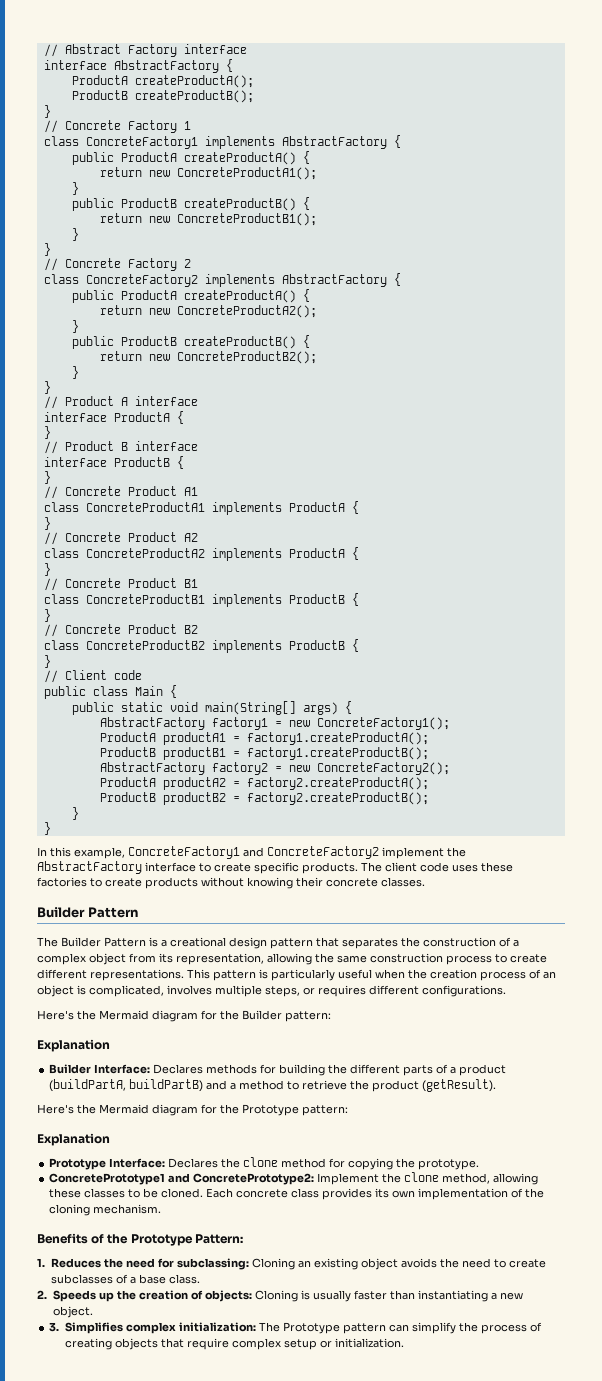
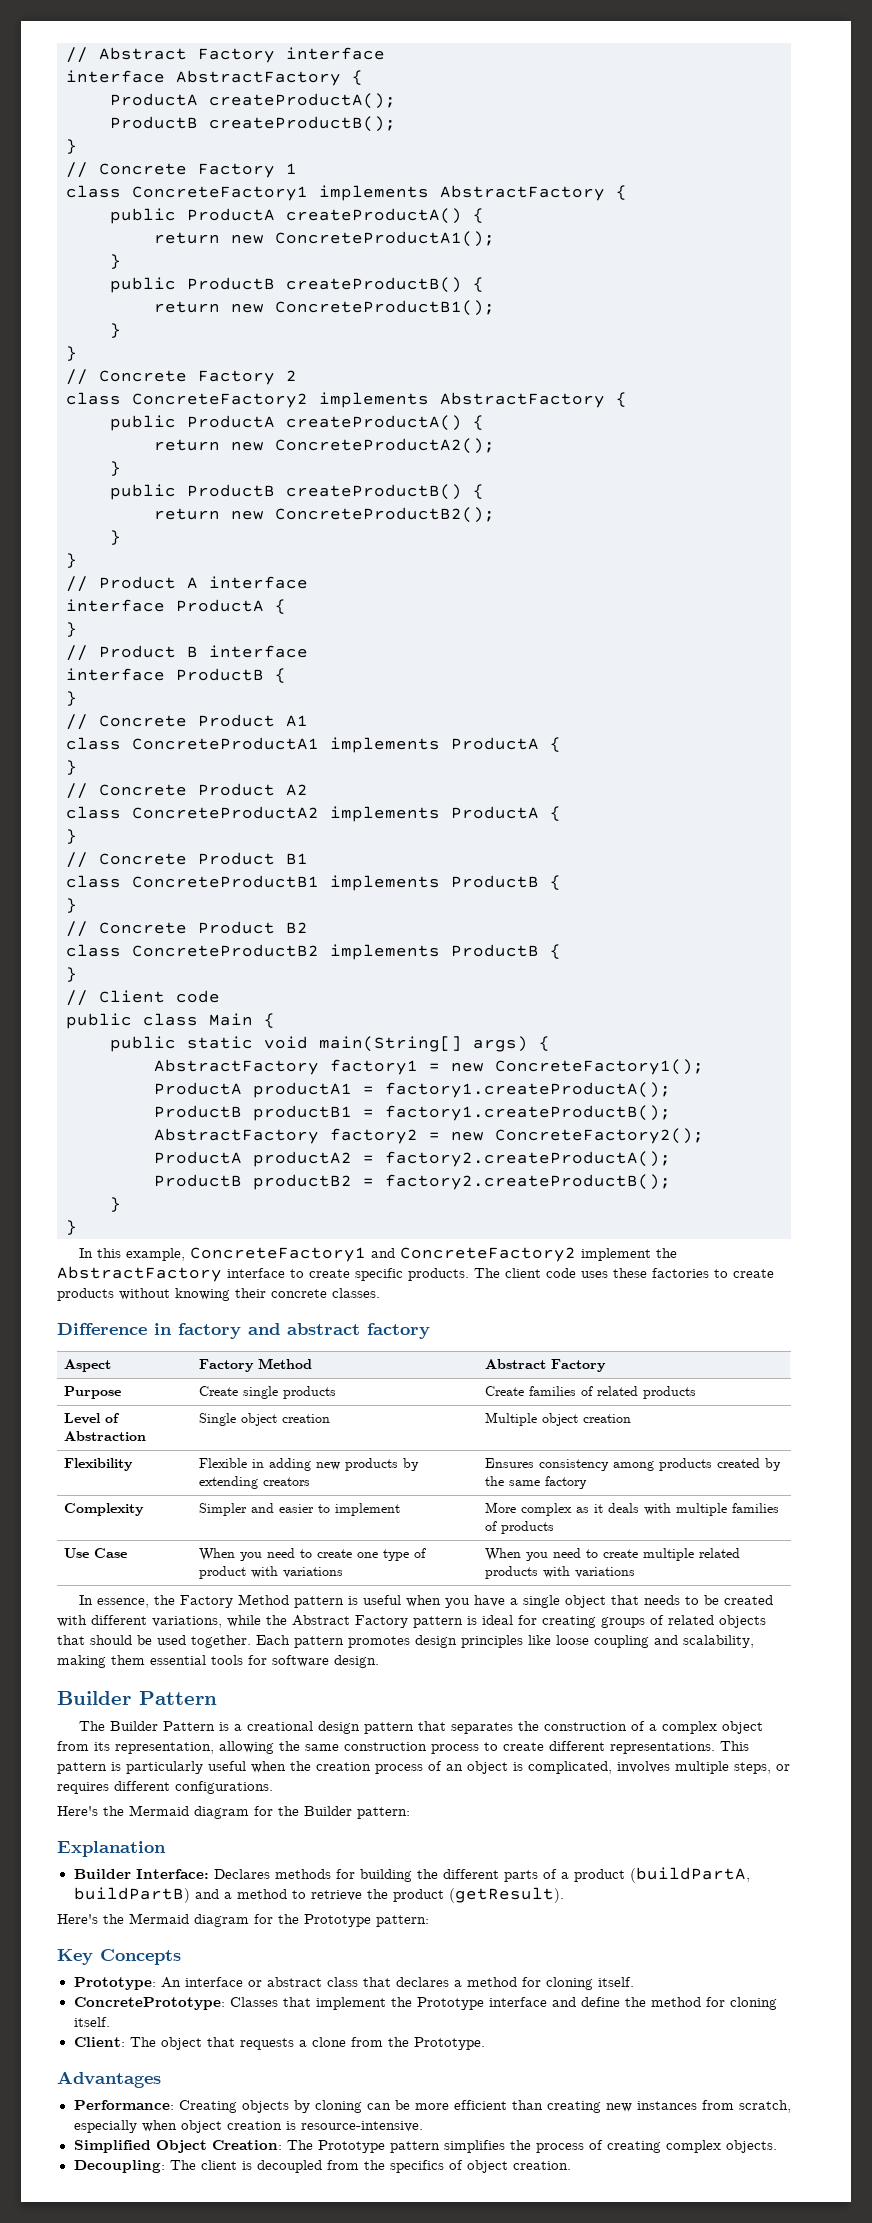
+ Difference in factory and abstract factory
+ Aspect | Factory Method | Abstract Factory
+ Purpose | Create single products | Create families of related products
+ Level of Abstraction | Single object creation | Multiple object creation
+ Flexibility | Flexible in adding new products by extending creators | Ensures consistency among products created by the same factory
+ Complexity | Simpler and easier to implement | More complex as it deals with multiple families of products
+ Use Case | When you need to create one type of product with variations | When you need to create multiple related products with variations
+ In essence, the Factory Method pattern is useful when you have a single object that needs to be created with different variations, while the Abstract Factory pattern is ideal for creating groups of related objects that should be used together. Each pattern promotes design principles like loose coupling and scalability, making them essential tools for software design.
  Here's the Mermaid diagram for the Prototype pattern:
- Explanation
- Prototype Interface: Declares the clone method for copying the prototype.
- ConcretePrototype1 and ConcretePrototype2: Implement the clone method, allowing these classes to be cloned. Each concrete class provides its own implementation of the cloning mechanism.
- Benefits of the Prototype Pattern:
- 1. Reduces the need for subclassing: Cloning an existing object avoids the need to create subclasses of a base class.
- 2. Speeds up the creation of objects: Cloning is usually faster than instantiating a new object.
- 3. Simplifies complex initialization: The Prototype pattern can simplify the process of creating objects that require complex setup or initialization.
+ Key Concepts
+ Prototype: An interface or abstract class that declares a method for cloning itself.
+ ConcretePrototype: Classes that implement the Prototype interface and define the method for cloning itself.
+ Client: The object that requests a clone from the Prototype.
+ Advantages
+ Performance: Creating objects by cloning can be more efficient than creating new instances from scratch, especially when object creation is resource-intensive.
+ Simplified Object Creation: The Prototype pattern simplifies the process of creating complex objects.
+ Decoupling: The client is decoupled from the specifics of object creation.

